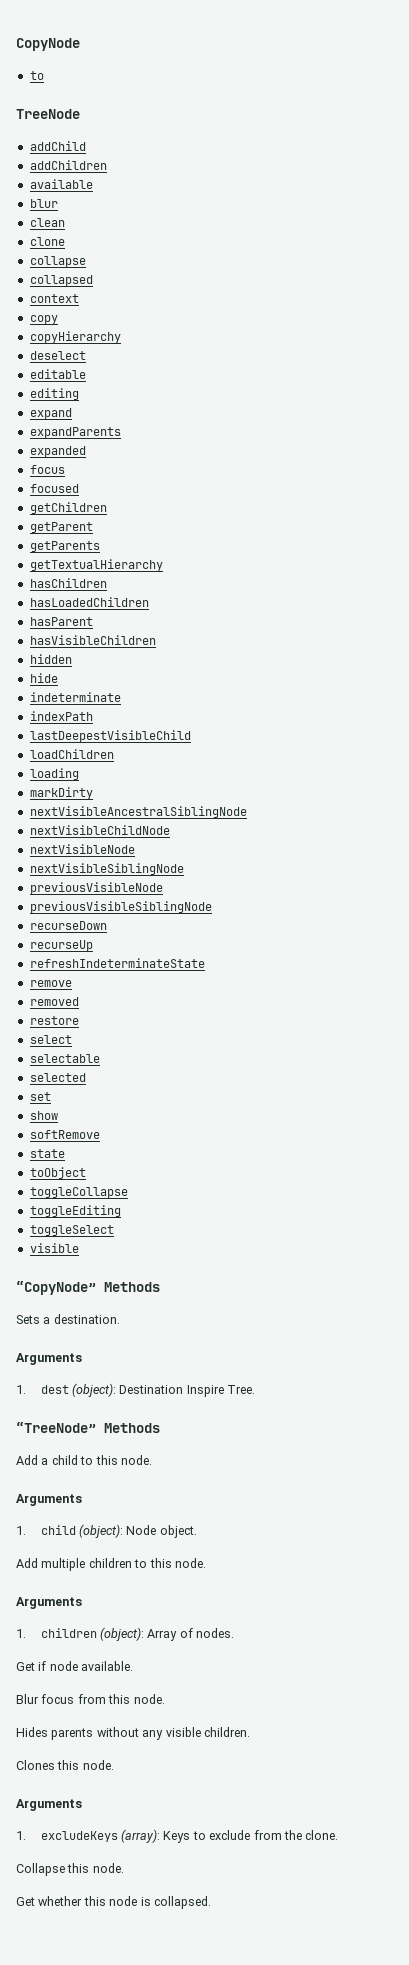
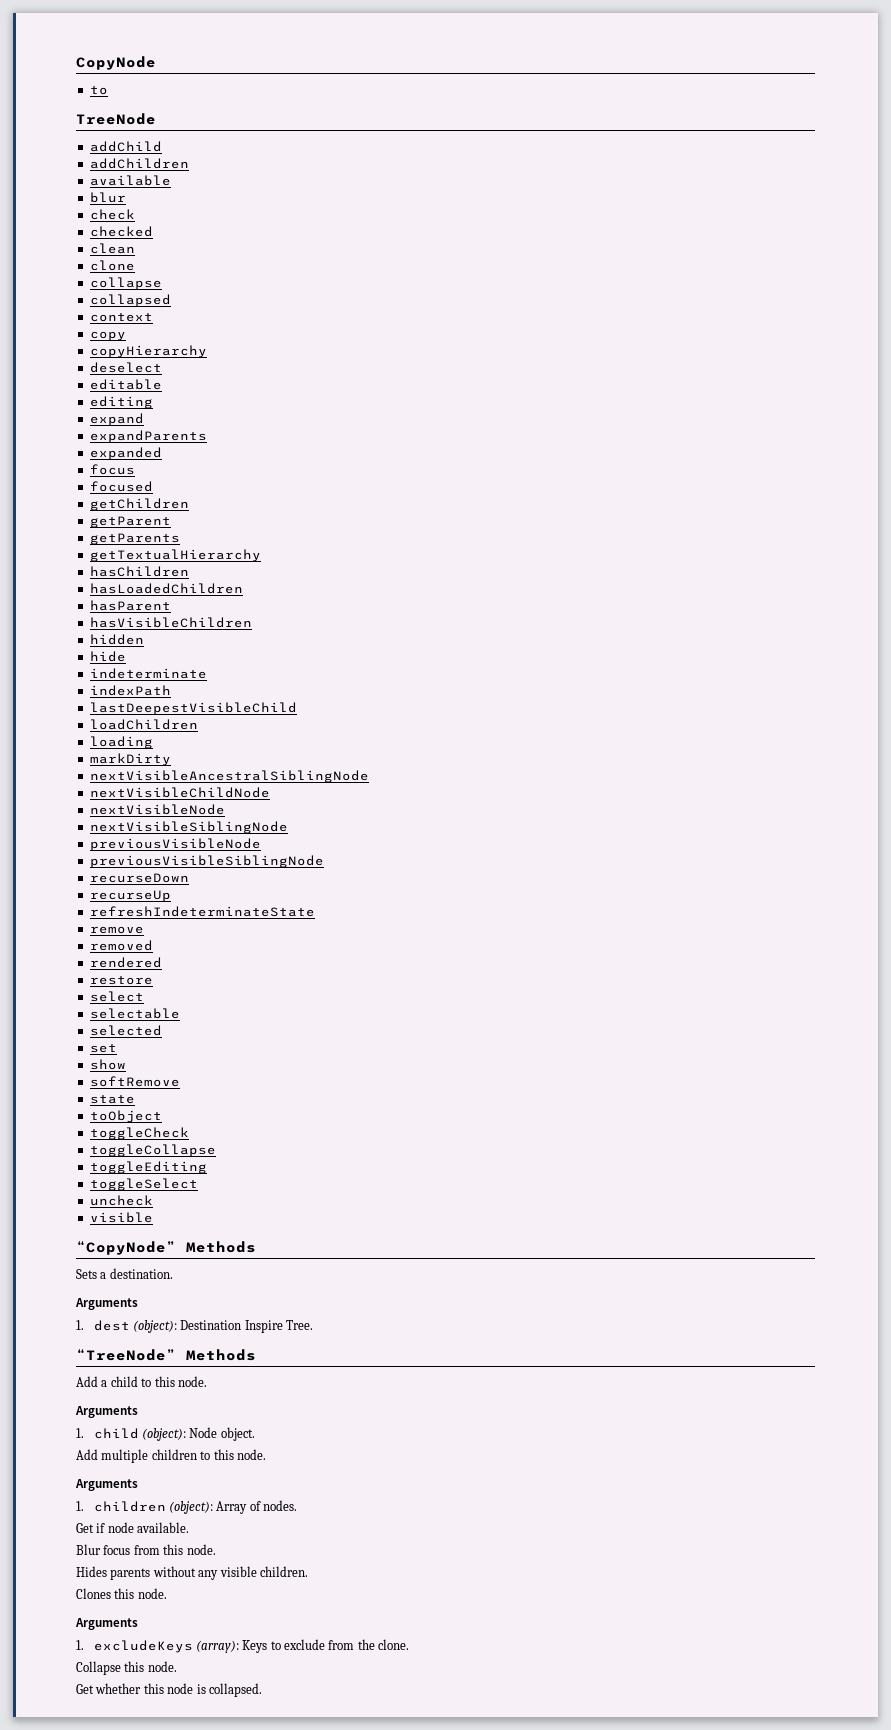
+ check
+ checked
+ rendered
+ toggleCheck
+ uncheck

